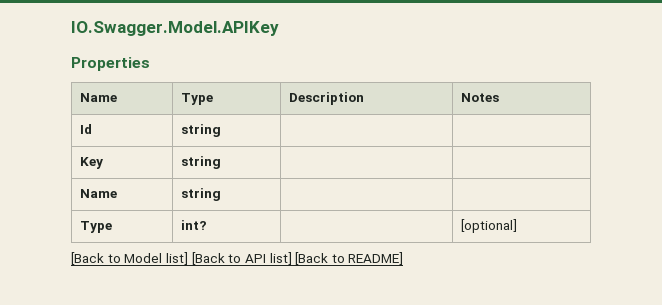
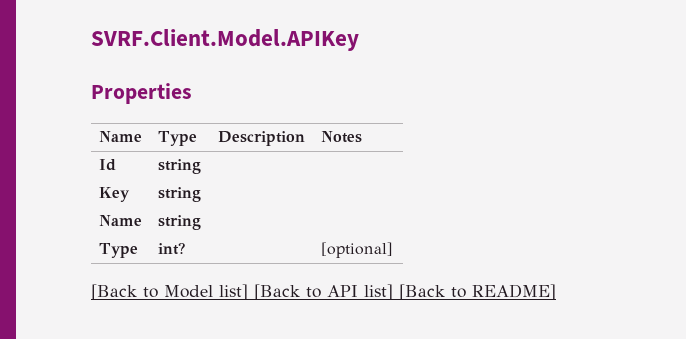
- IO.Swagger.Model.APIKey
+ SVRF.Client.Model.APIKey

